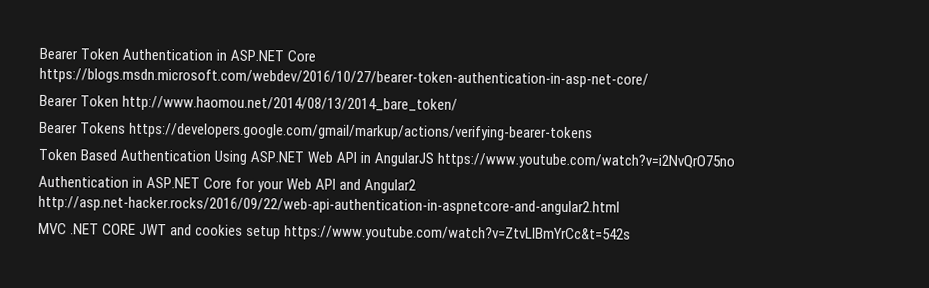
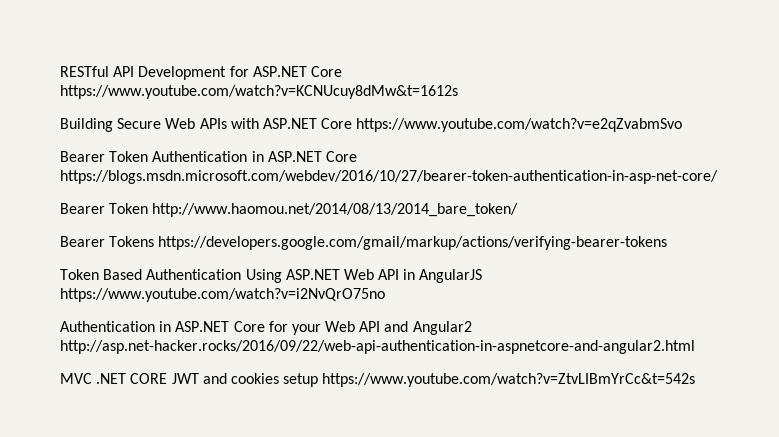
+ RESTful API Development for ASP.NET Core https://www.youtube.com/watch?v=KCNUcuy8dMw&t=1612s
+ Building Secure Web APIs with ASP.NET Core https://www.youtube.com/watch?v=e2qZvabmSvo

